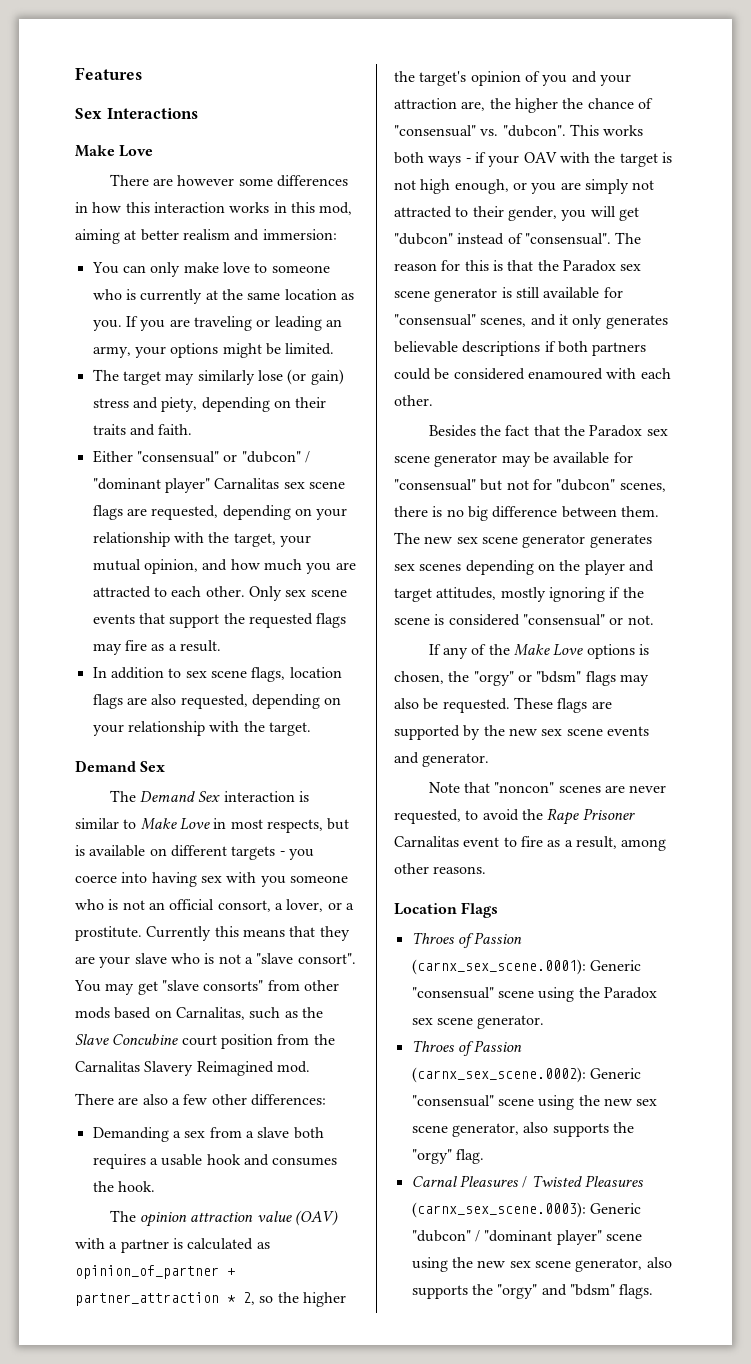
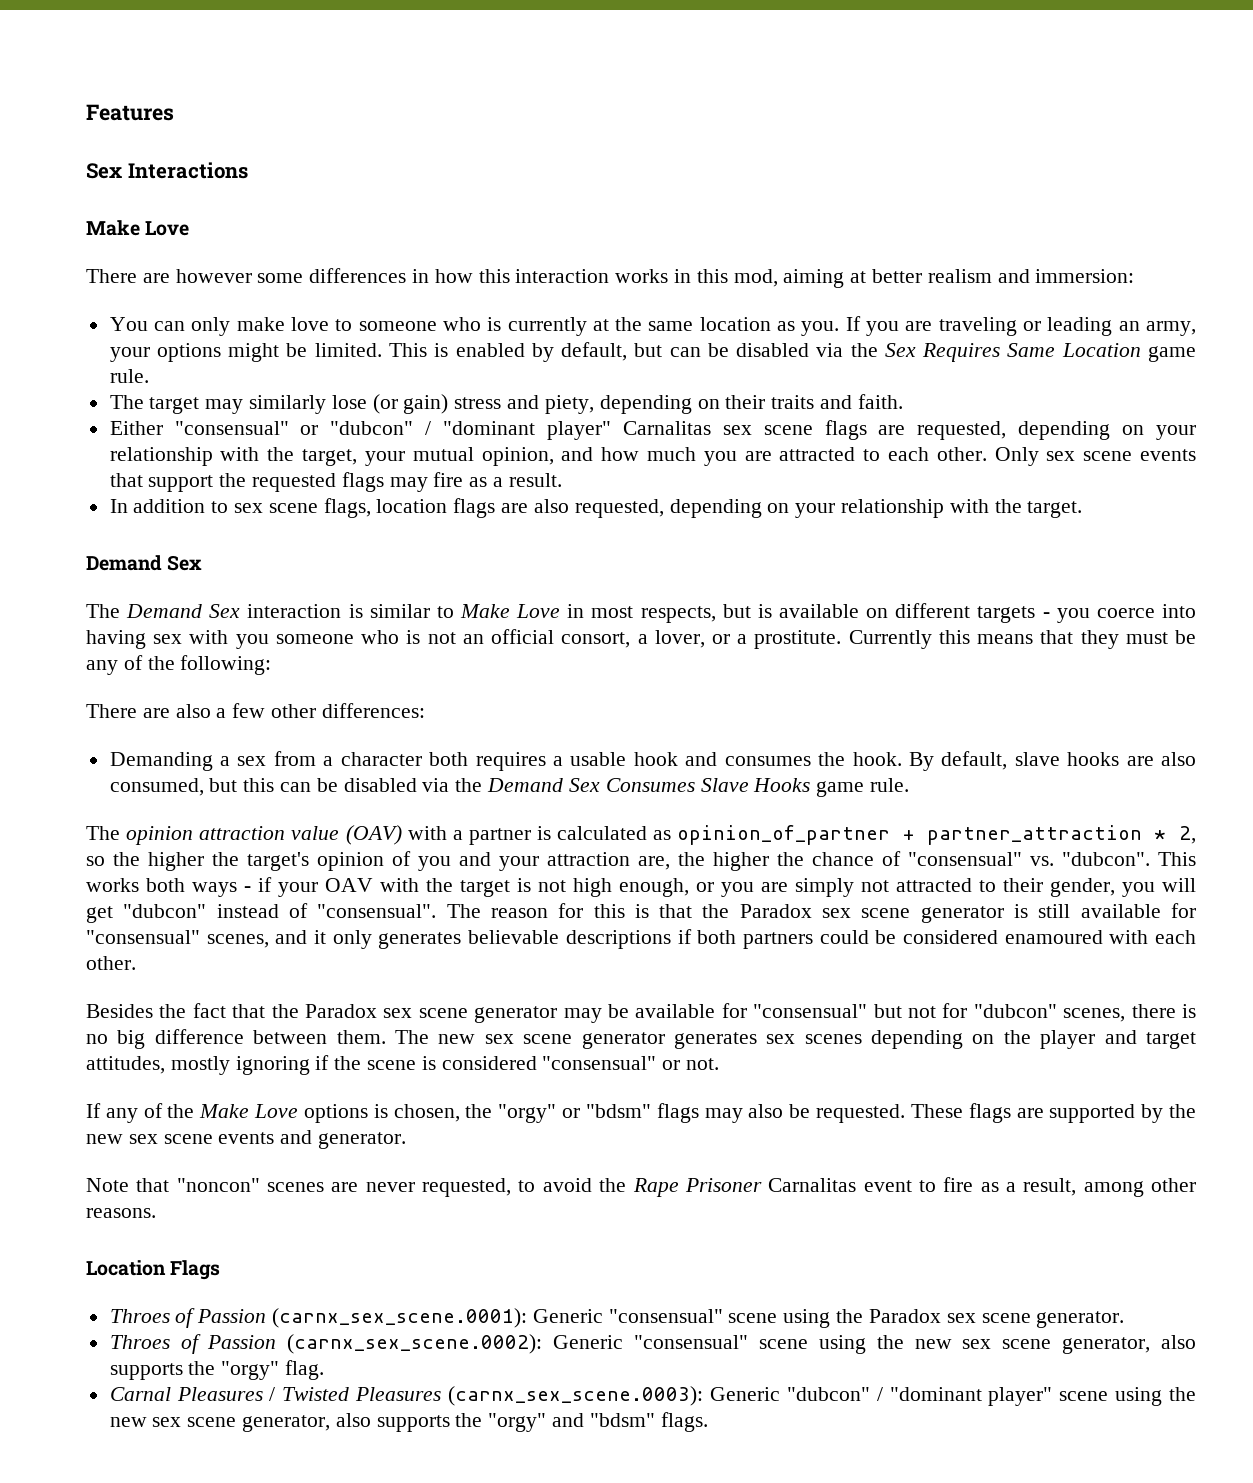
+ This is enabled by default, but can be disabled via the Sex Requires Same Location game rule.
- Currently this means that they are your slave who is not a "slave consort". You may get "slave consorts" from other mods based on Carnalitas, such as the Slave Concubine court position from the Carnalitas Slavery Reimagined mod.
+ Currently this means that they must be any of the following:
- Demanding a sex from a slave both requires a usable hook and consumes the hook.
+ Demanding a sex from a character both requires a usable hook and consumes the hook. By default, slave hooks are also consumed, but this can be disabled via the Demand Sex Consumes Slave Hooks game rule.

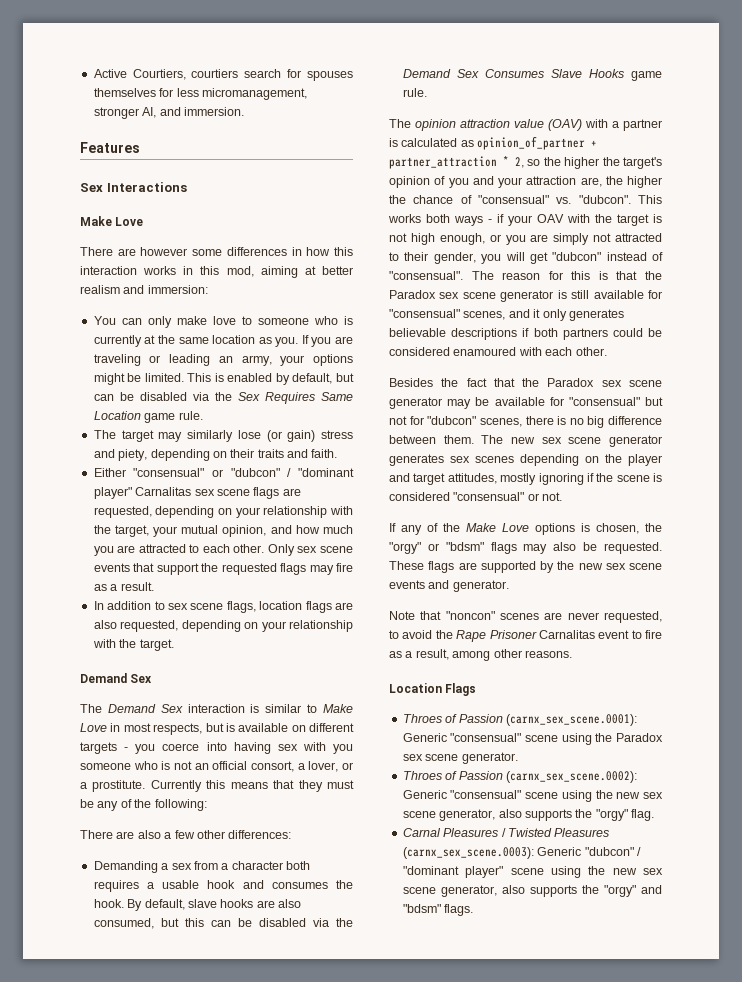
+ Active Courtiers, courtiers search for spouses themselves for less micromanagement, stronger AI, and immersion.

